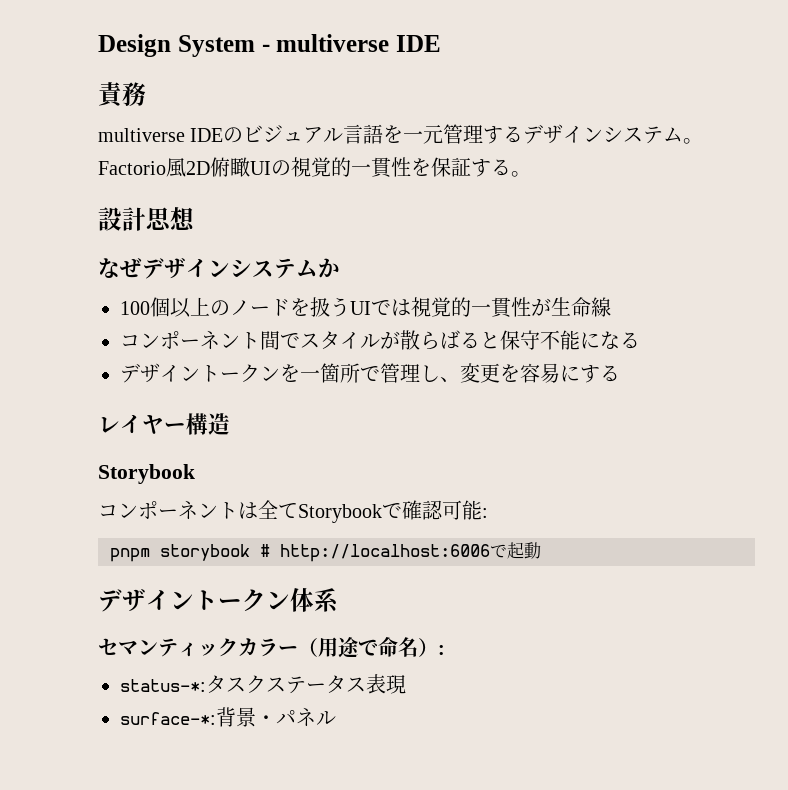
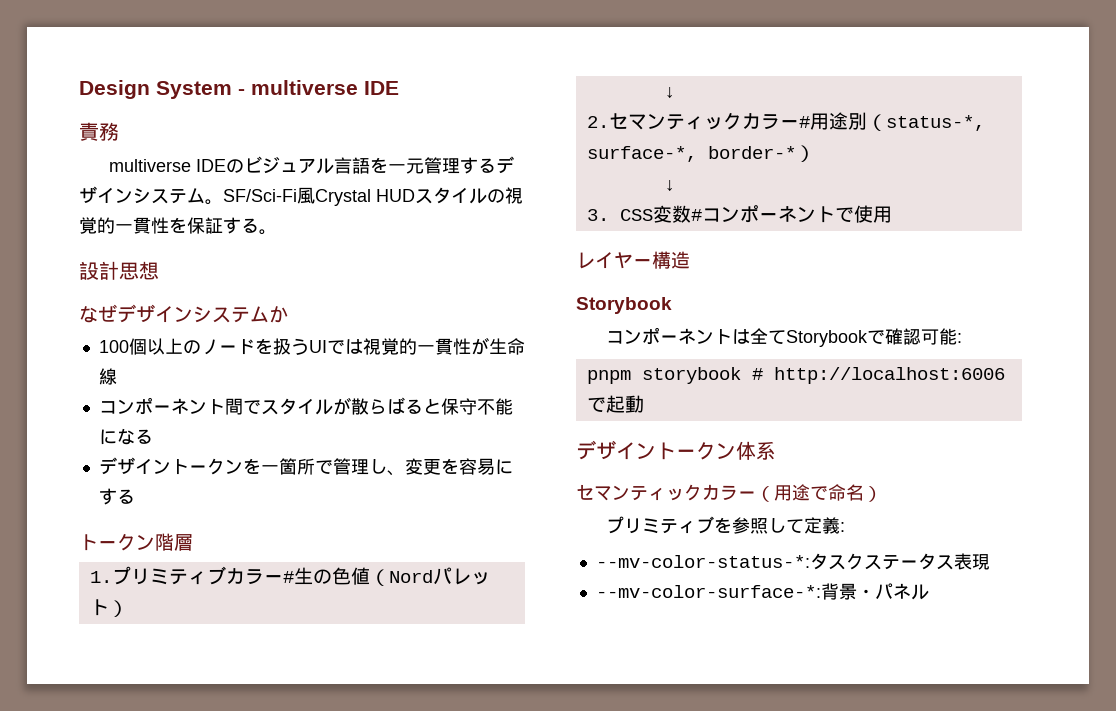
- Factorio風2D俯瞰UIの視覚的一貫性を保証する。
+ SF/Sci-Fi風Crystal HUDスタイルの視覚的一貫性を保証する。
+ トークン階層
+ 1.プリミティブカラー#生の色値（Nordパレット）
+ ↓
+ 2.セマンティックカラー#用途別（status-*, surface-*, border-*）
+ ↓
+ 3. CSS変数#コンポーネントで使用
- セマンティックカラー（用途で命名）:
- status-*:タスクステータス表現
+ セマンティックカラー（用途で命名）
+ プリミティブを参照して定義:
+ --mv-color-status-*:タスクステータス表現
- surface-*:背景・パネル
+ --mv-color-surface-*:背景・パネル

